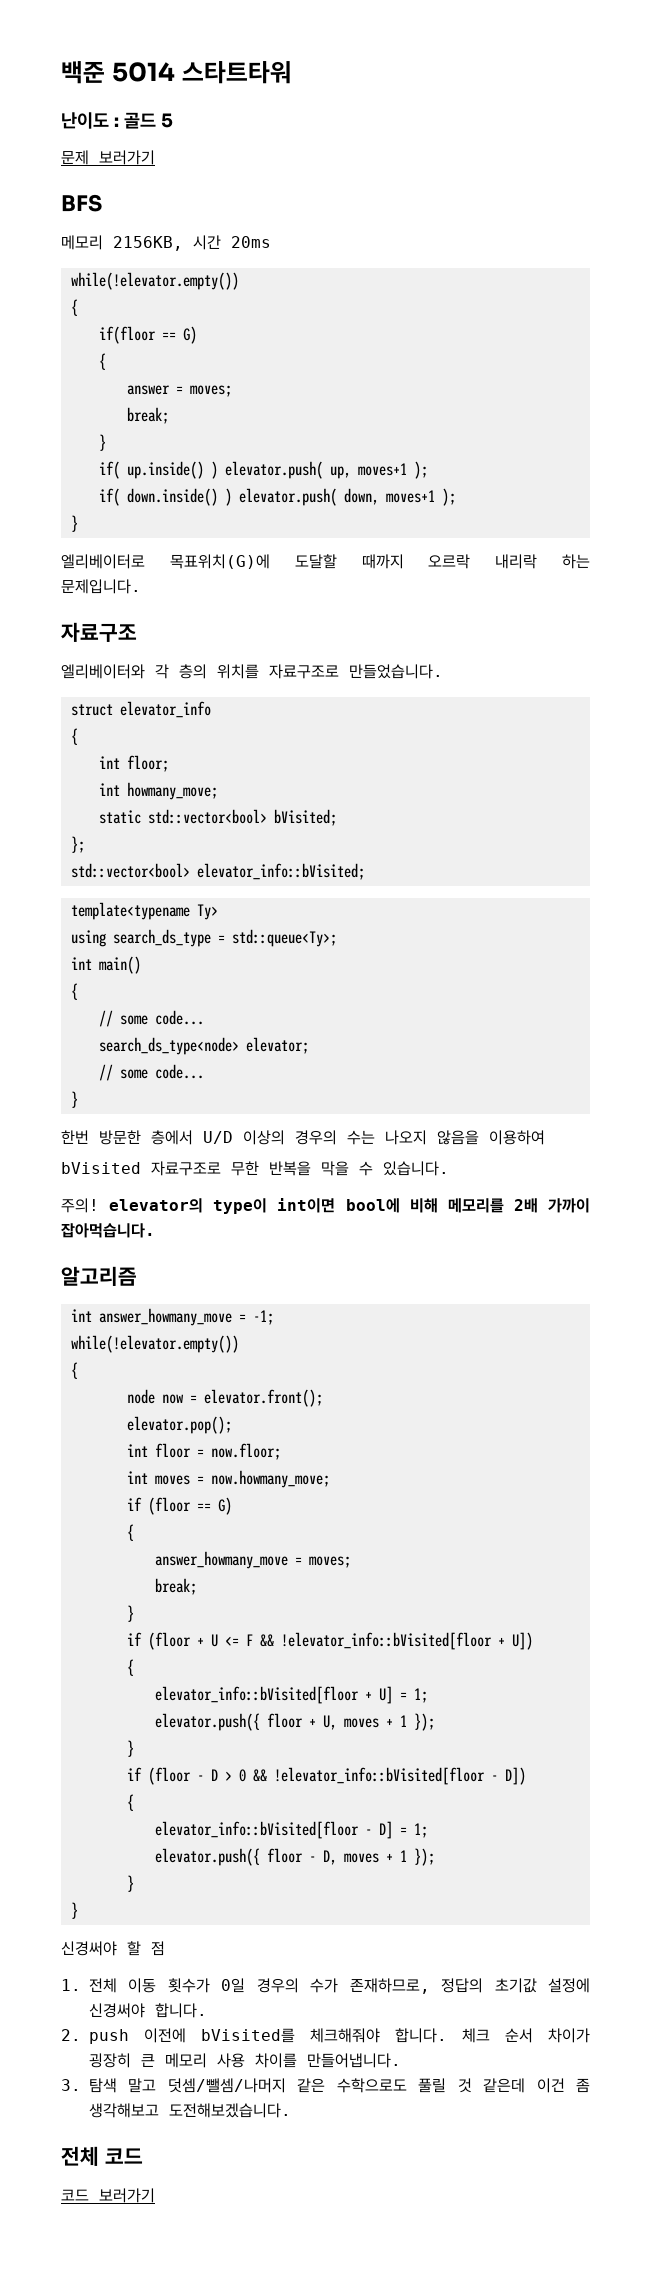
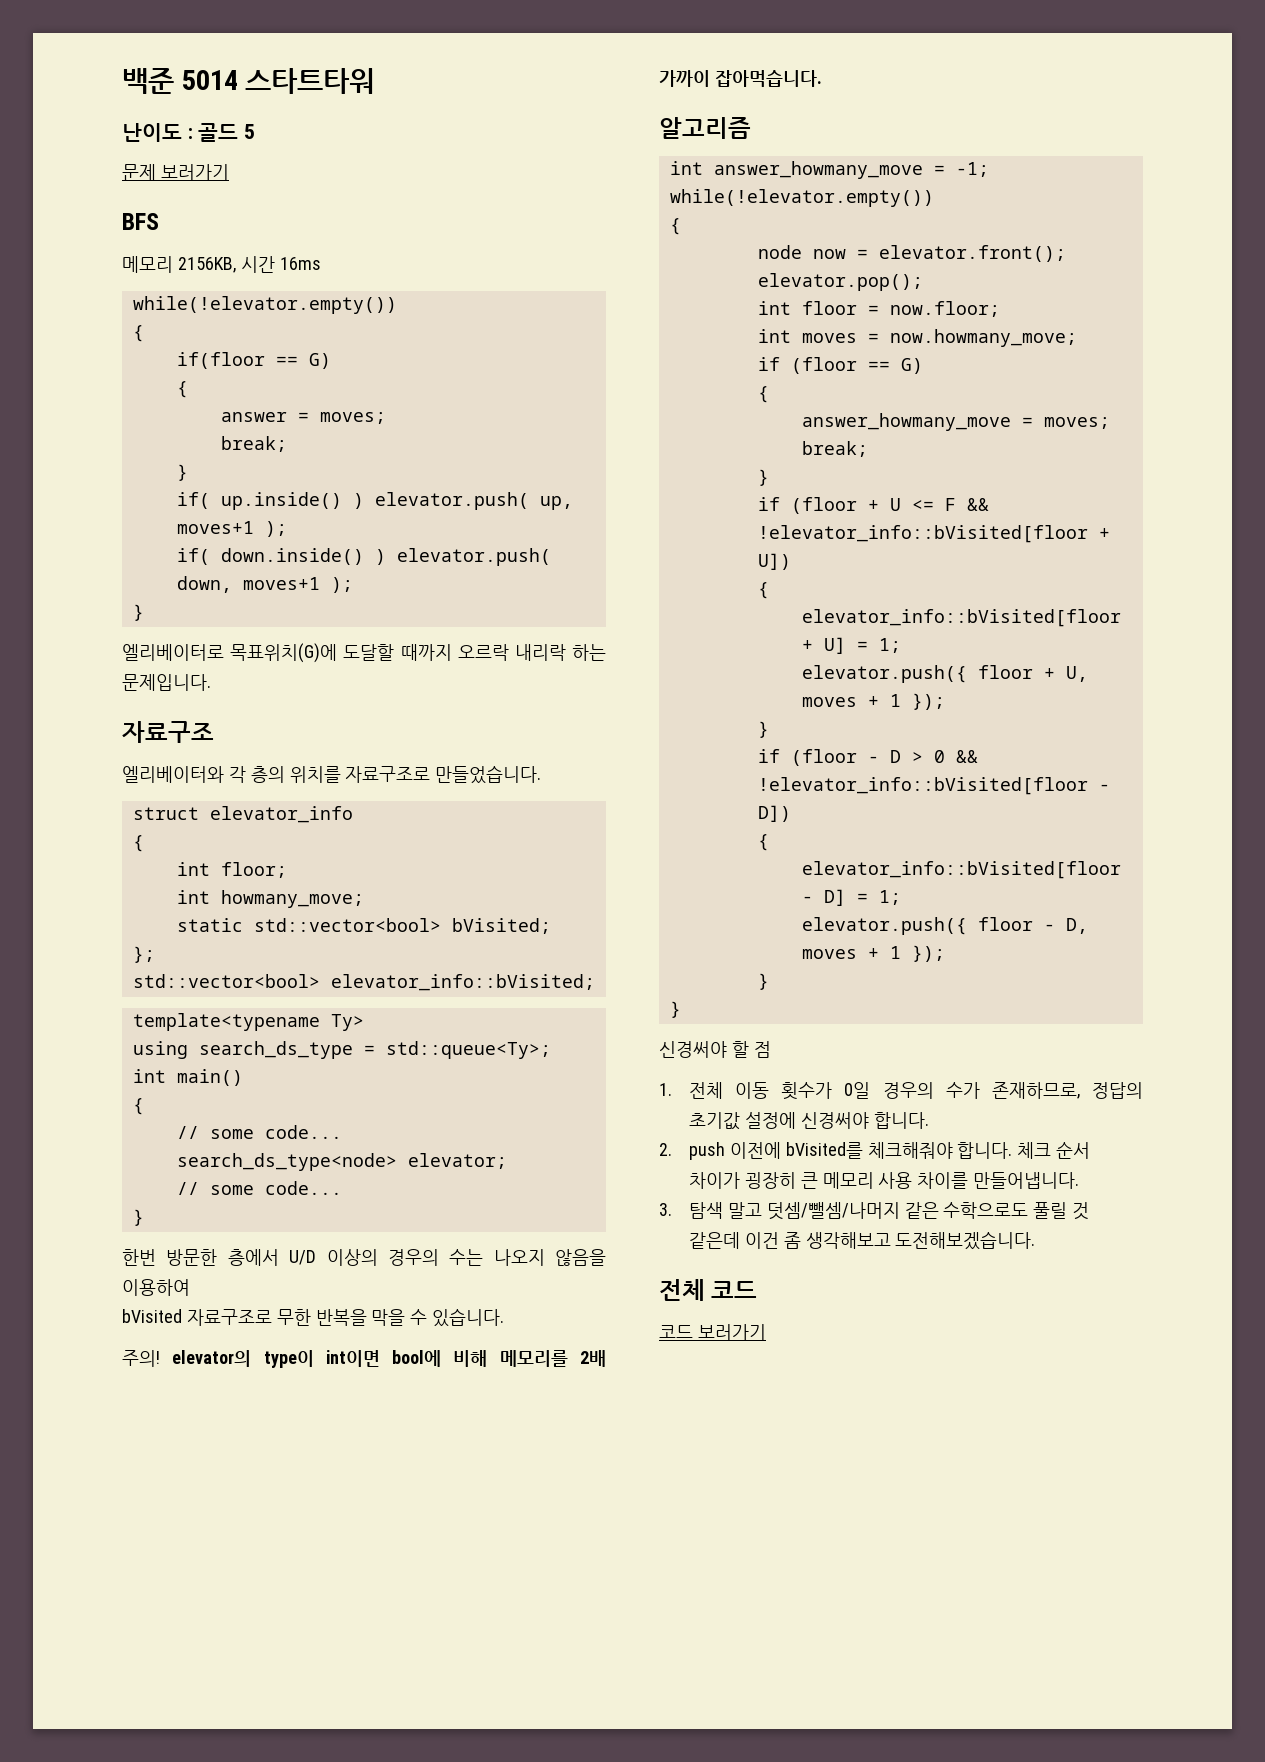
- 메모리 2156KB, 시간 20ms
+ 메모리 2156KB, 시간 16ms

